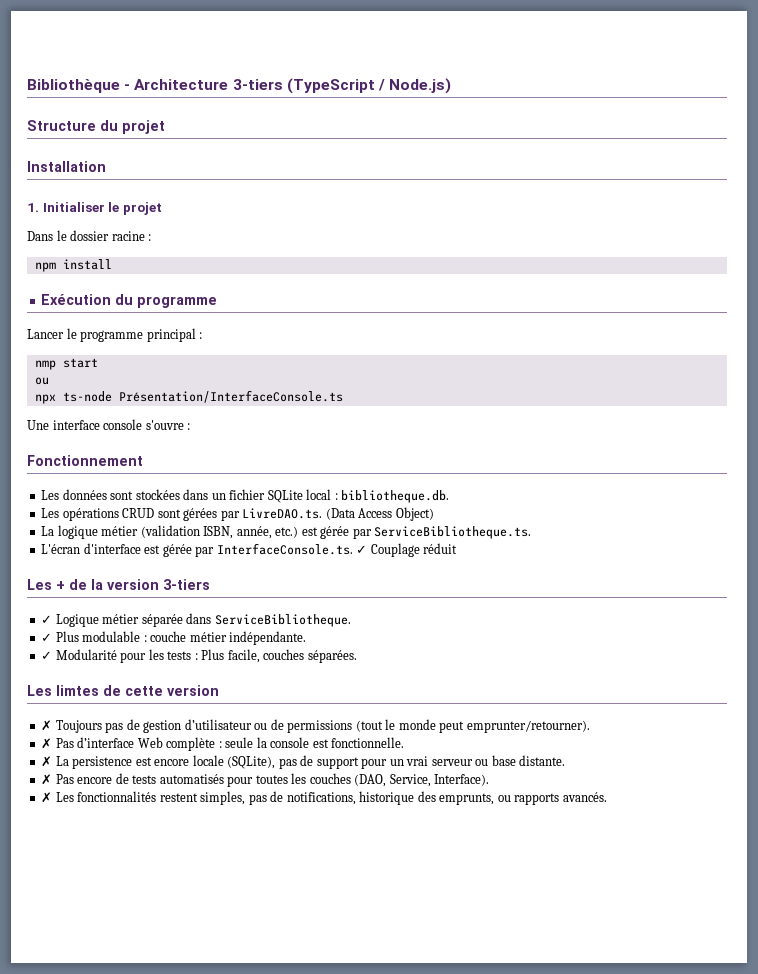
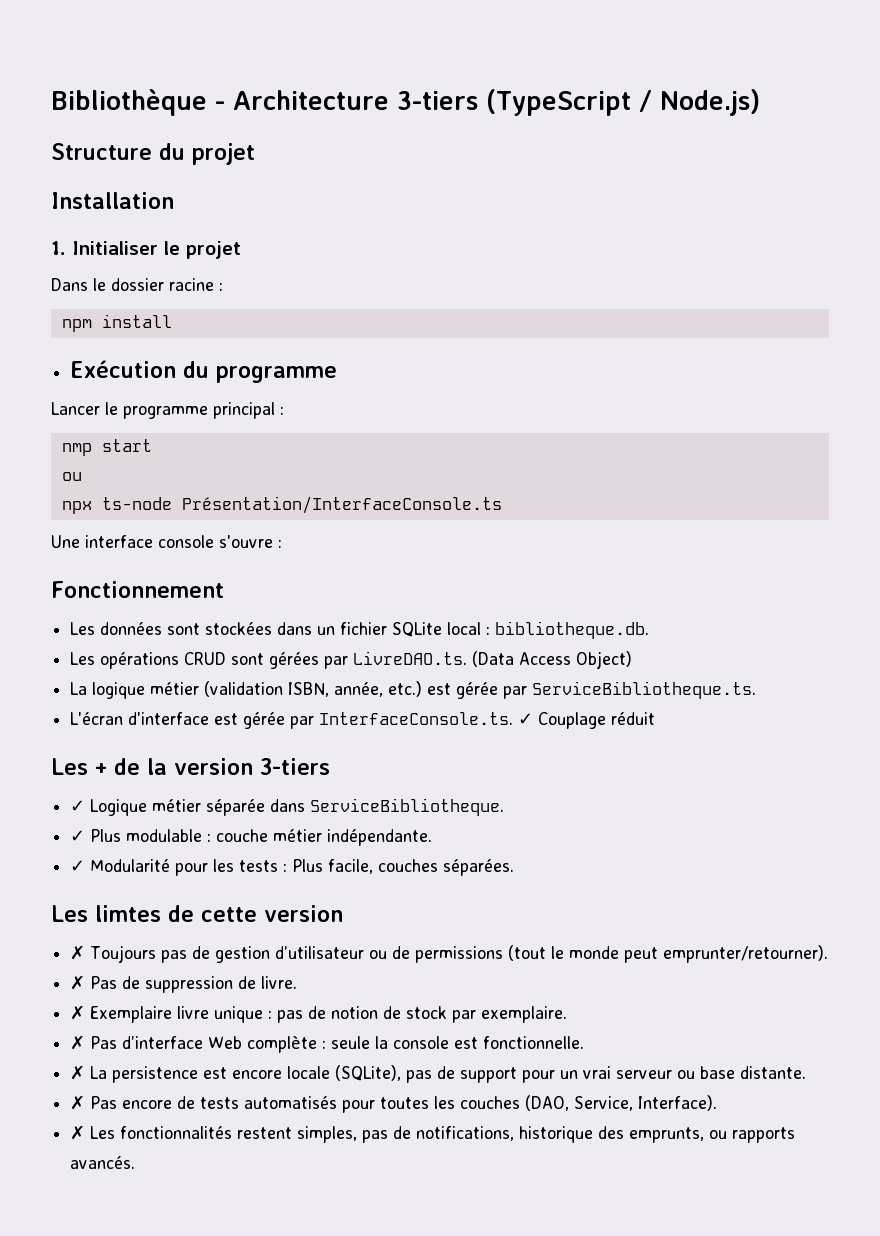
+ ✗ Pas de suppression de livre.
+ ✗ Exemplaire livre unique : pas de notion de stock par exemplaire.

